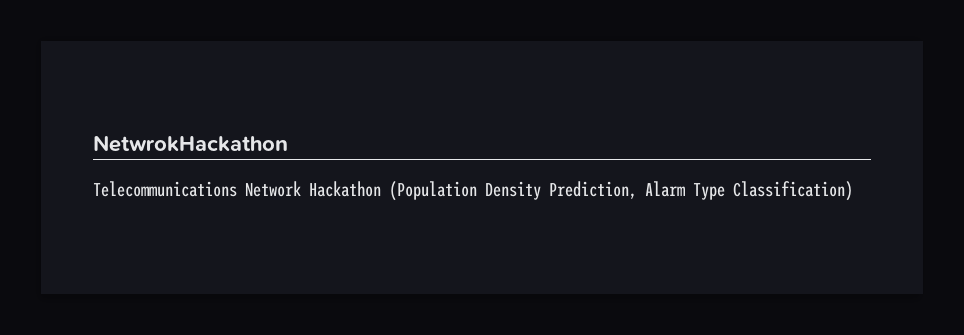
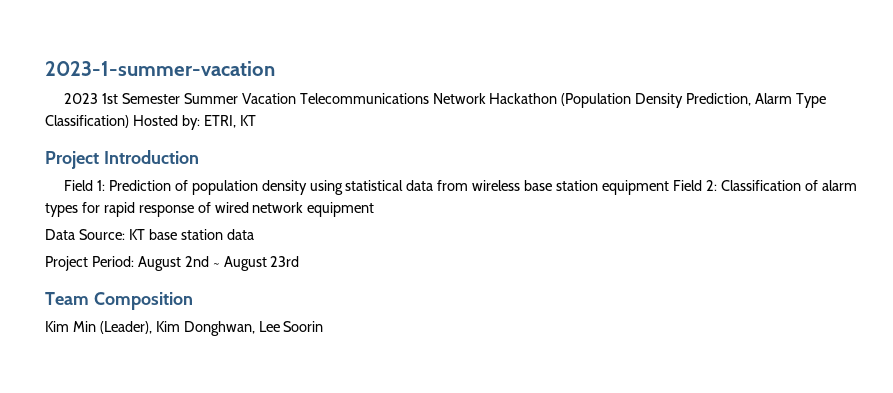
- NetwrokHackathon
- Telecommunications Network Hackathon (Population Density Prediction, Alarm Type Classification)
+ 2023-1-summer-vacation
+ 2023 1st Semester Summer Vacation Telecommunications Network Hackathon (Population Density Prediction, Alarm Type Classification) Hosted by: ETRI, KT
+ Project Introduction
+ Field 1: Prediction of population density using statistical data from wireless base station equipment Field 2: Classification of alarm types for rapid response of wired network equipment
+ Data Source: KT base station data
+ Project Period: August 2nd ~ August 23rd
+ Team Composition
+ Kim Min (Leader), Kim Donghwan, Lee Soorin

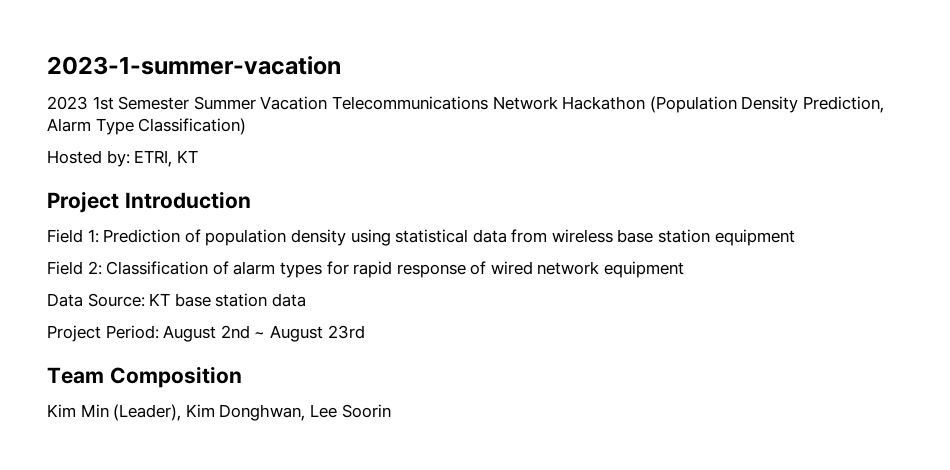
- 2023 1st Semester Summer Vacation Telecommunications Network Hackathon (Population Density Prediction, Alarm Type Classification) Hosted by: ETRI, KT
+ 2023 1st Semester Summer Vacation Telecommunications Network Hackathon (Population Density Prediction, Alarm Type Classification)
+ Hosted by: ETRI, KT
- Field 1: Prediction of population density using statistical data from wireless base station equipment Field 2: Classification of alarm types for rapid response of wired network equipment
+ Field 1: Prediction of population density using statistical data from wireless base station equipment
+ Field 2: Classification of alarm types for rapid response of wired network equipment

